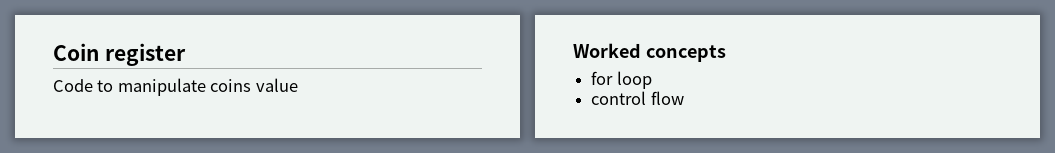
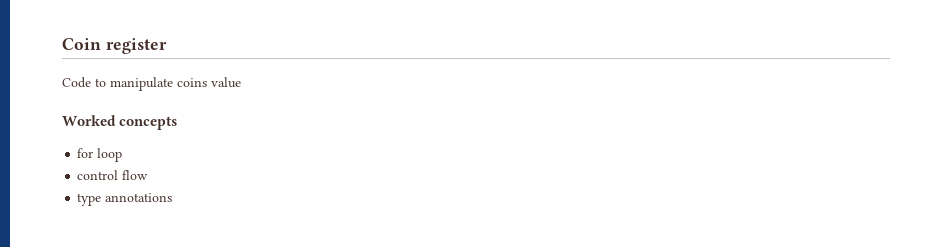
+ type annotations

